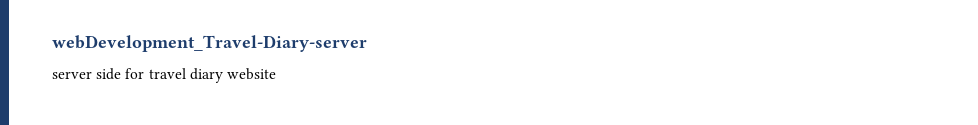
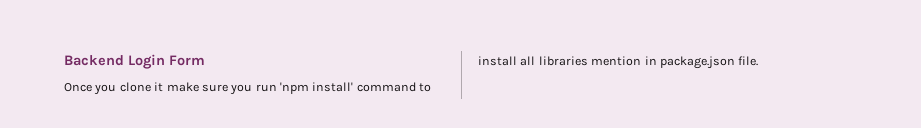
- webDevelopment_Travel-Diary-server
- server side for travel diary website
+ Backend Login Form
+ Once you clone it make sure you run 'npm install' command to install all libraries mention in package.json file.

